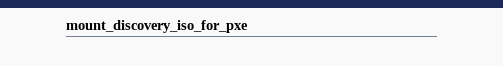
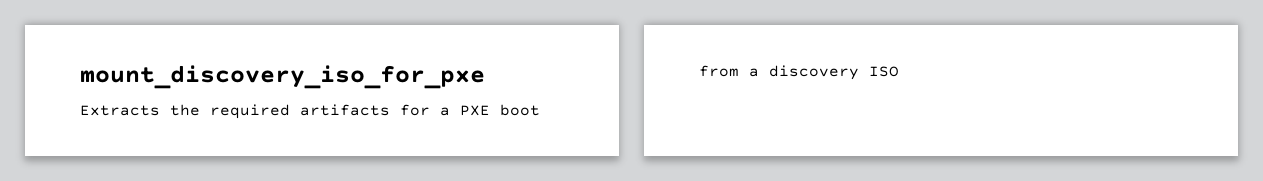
+ Extracts the required artifacts for a PXE boot from a discovery ISO

